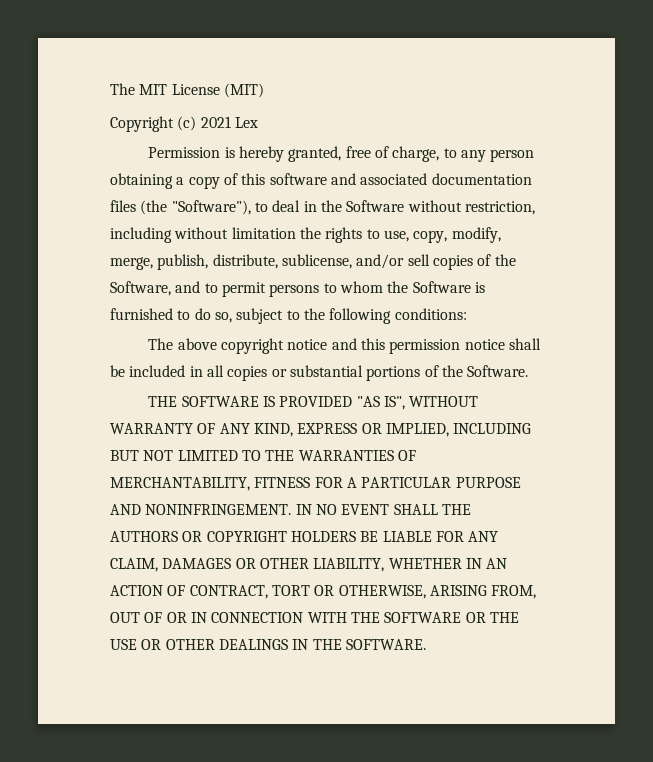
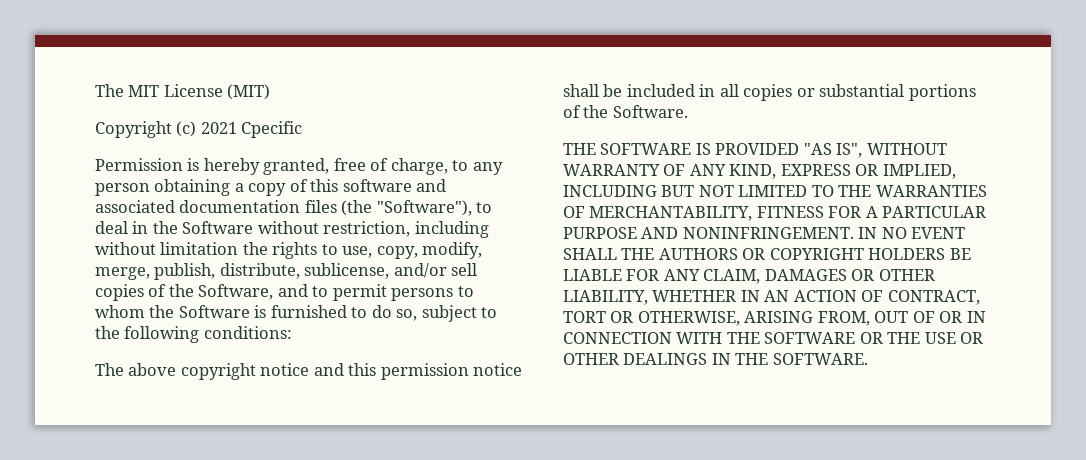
- Copyright (c) 2021 Lex
+ Copyright (c) 2021 Cpecific

